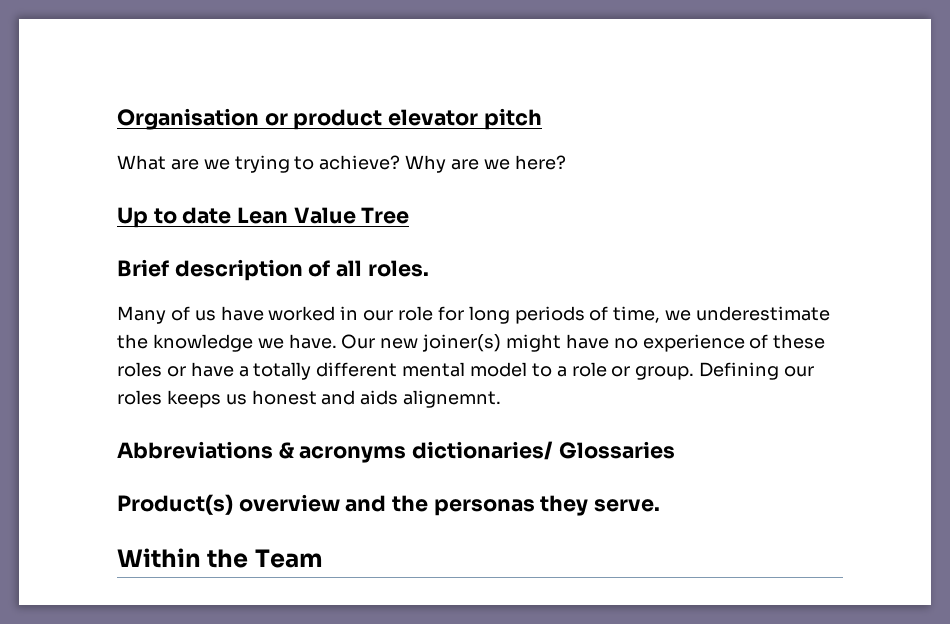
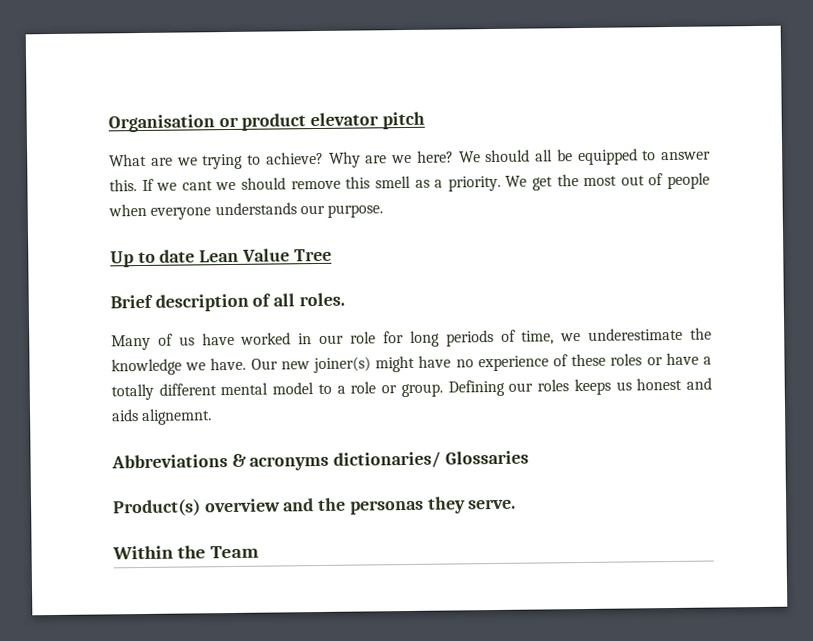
+ We should all be equipped to answer this. If we cant we should remove this smell as a priority. We get the most out of people when everyone understands our purpose.

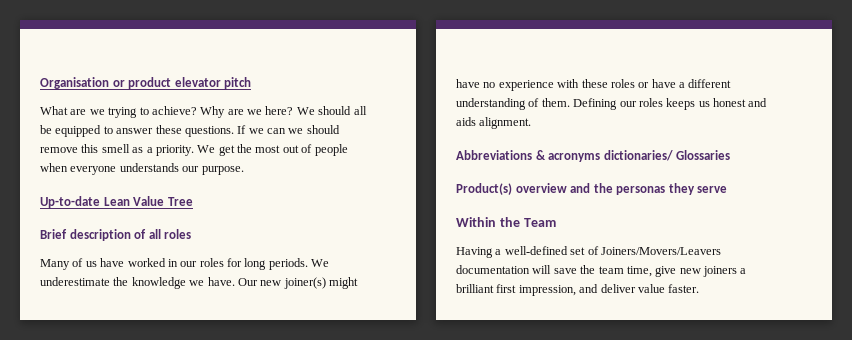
- We should all be equipped to answer this.
+ We should all be equipped to answer these questions.
- If we cant we should remove this smell as a priority.
+ If we can we should remove this smell as a priority.
- Up to date Lean Value Tree
+ Up-to-date Lean Value Tree
- Brief description of all roles.
+ Brief description of all roles
- Many of us have worked in our role for long periods of time, we underestimate the knowledge we have.
+ Many of us have worked in our roles for long periods. We underestimate the knowledge we have.
- Our new joiner(s) might have no experience of these roles or have a totally different mental model to a role or group.
+ Our new joiner(s) might have no experience with these roles or have a different understanding of them.
- Defining our roles keeps us honest and aids alignemnt.
+ Defining our roles keeps us honest and aids alignment.
- Product(s) overview and the personas they serve.
+ Product(s) overview and the personas they serve
+ Having a well-defined set of Joiners/Movers/Leavers documentation will save the team time, give new joiners a brilliant first impression, and deliver value faster.

